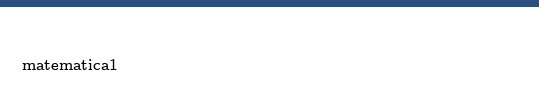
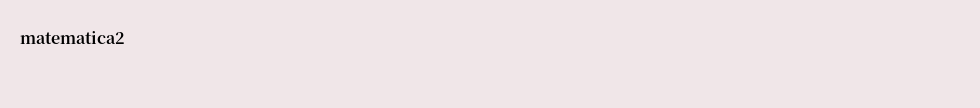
- matematica1
+ matematica2

